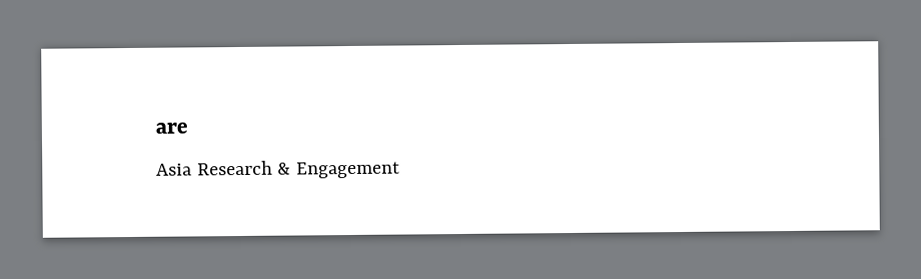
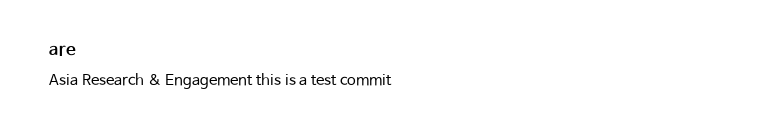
- Asia Research & Engagement
+ Asia Research & Engagement this is a test commit

